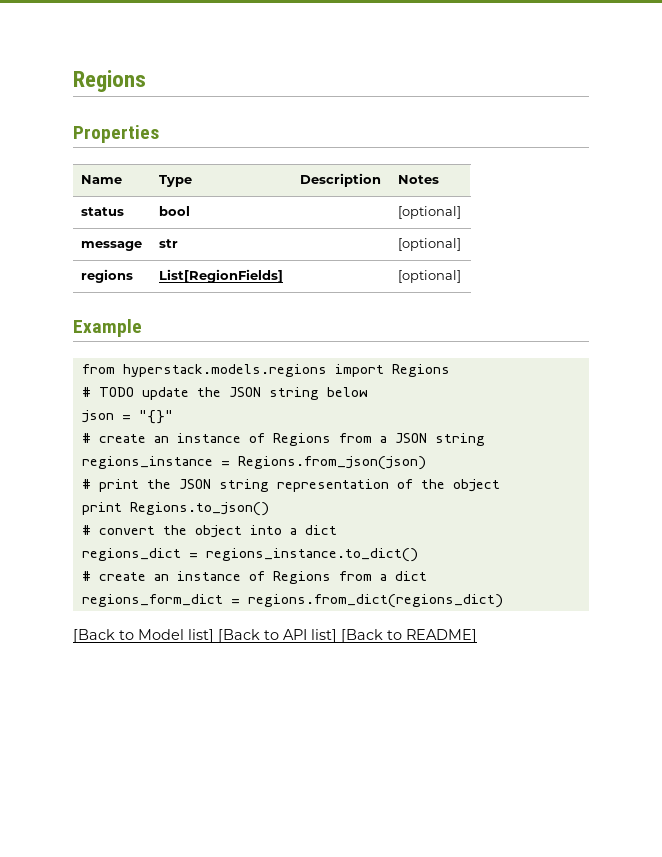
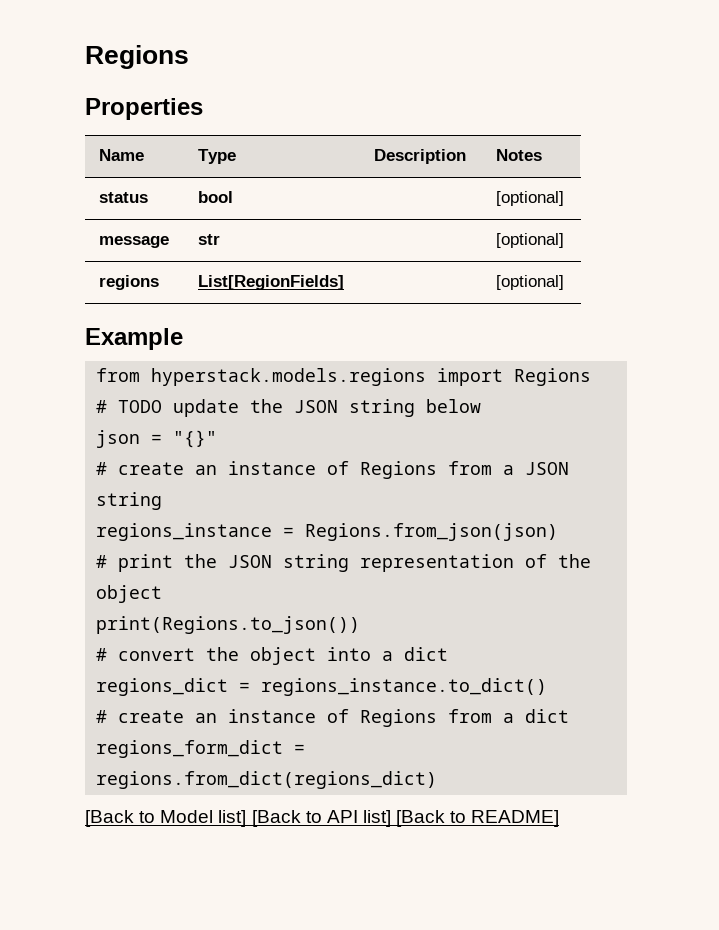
- print Regions.to_json()
+ print(Regions.to_json())

